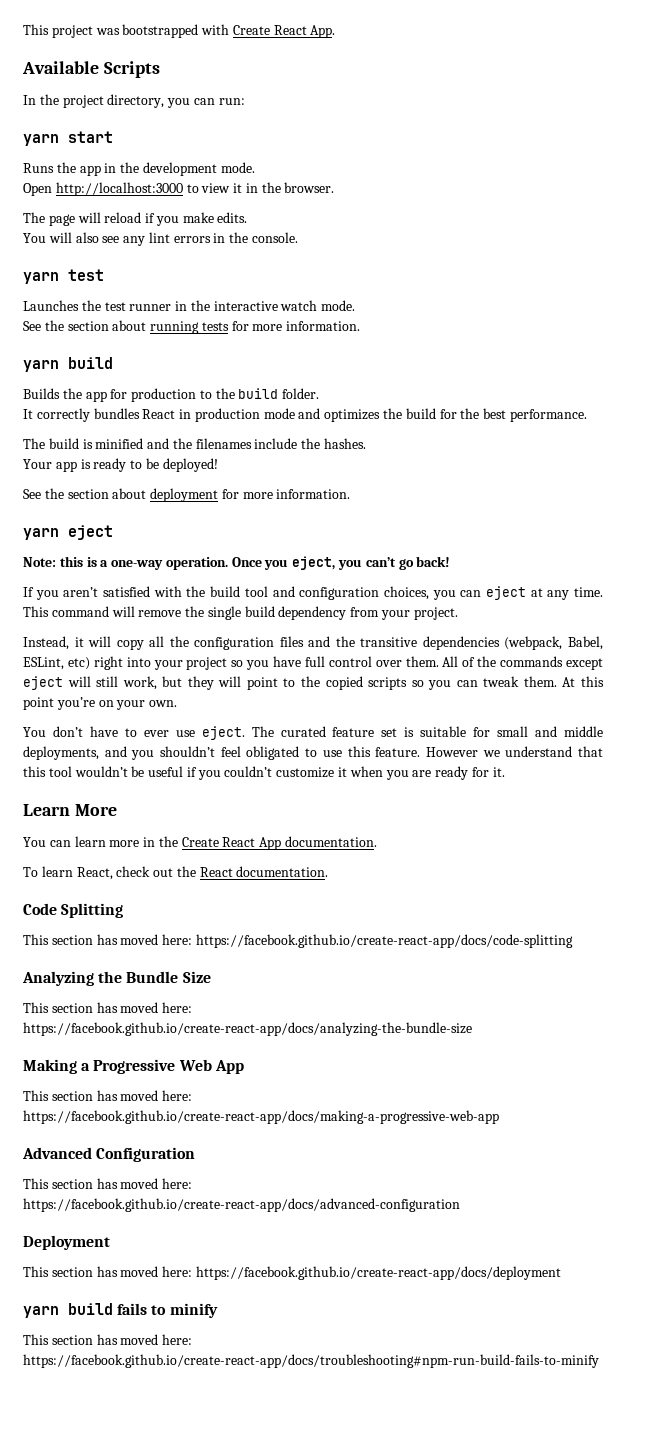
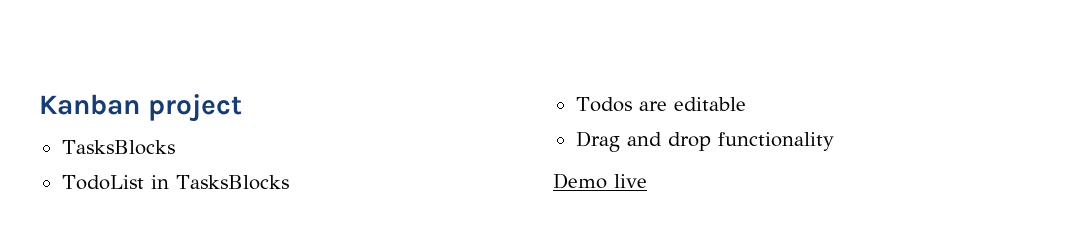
- This project was bootstrapped with Create React App.
- Available Scripts
- In the project directory, you can run:
- yarn start
- Runs the app in the development mode.
- Open http://localhost:3000 to view it in the browser.
- The page will reload if you make edits.
- You will also see any lint errors in the console.
- yarn test
- Launches the test runner in the interactive watch mode.
- See the section about running tests for more information.
- yarn build
- Builds the app for production to the build folder.
- It correctly bundles React in production mode and optimizes the build for the best performance.
- The build is minified and the filenames include the hashes.
- Your app is ready to be deployed!
- See the section about deployment for more information.
- yarn eject
- Note: this is a one-way operation. Once you eject, you can’t go back!
- If you aren’t satisfied with the build tool and configuration choices, you can eject at any time. This command will remove the single build dependency from your project.
- Instead, it will copy all the configuration files and the transitive dependencies (webpack, Babel, ESLint, etc) right into your project so you have full control over them. All of the commands except eject will still work, but they will point to the copied scripts so you can tweak them. At this point you’re on your own.
- You don’t have to ever use eject. The curated feature set is suitable for small and middle deployments, and you shouldn’t feel obligated to use this feature. However we understand that this tool wouldn’t be useful if you couldn’t customize it when you are ready for it.
- Learn More
- You can learn more in the Create React App documentation.
- To learn React, check out the React documentation.
- Code Splitting
- This section has moved here: https://facebook.github.io/create-react-app/docs/code-splitting
- Analyzing the Bundle Size
- This section has moved here: https://facebook.github.io/create-react-app/docs/analyzing-the-bundle-size
- Making a Progressive Web App
- This section has moved here: https://facebook.github.io/create-react-app/docs/making-a-progressive-web-app
- Advanced Configuration
- This section has moved here: https://facebook.github.io/create-react-app/docs/advanced-configuration
- Deployment
- This section has moved here: https://facebook.github.io/create-react-app/docs/deployment
- yarn build fails to minify
- This section has moved here: https://facebook.github.io/create-react-app/docs/troubleshooting#npm-run-build-fails-to-minify
+ Kanban project
+ TasksBlocks
+ TodoList in TasksBlocks
+ Todos are editable
+ Drag and drop functionality
+ Demo live

